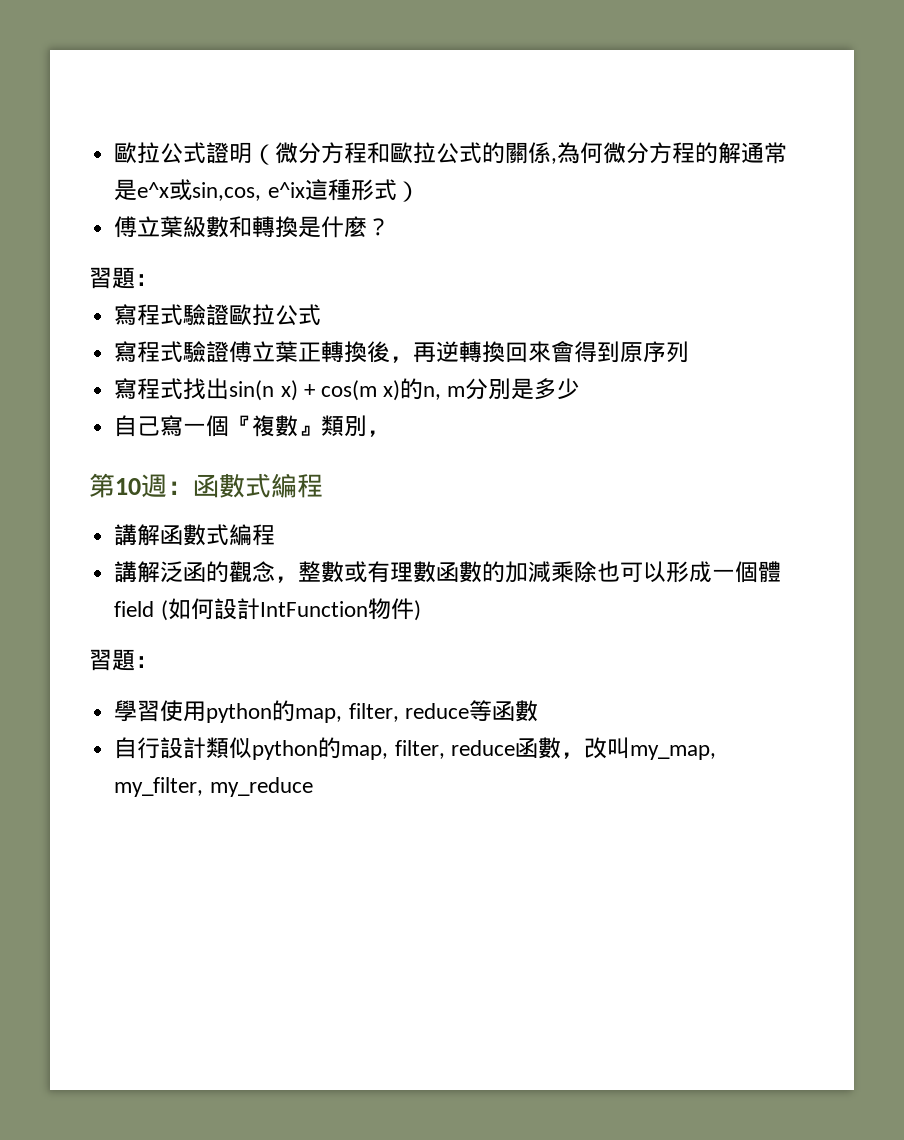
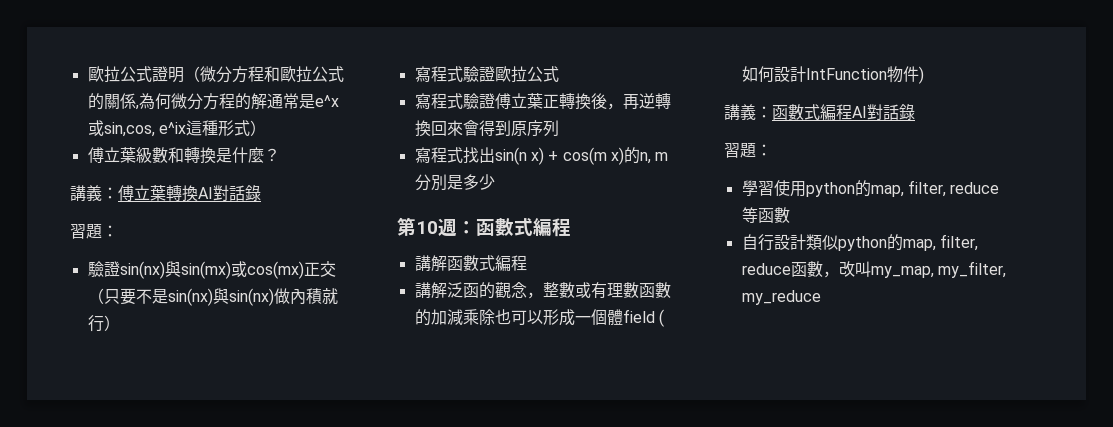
  傅立葉級數和轉換是什麼？
+ 講義：傅立葉轉換AI對話錄
  習題：
+ 驗證sin(nx)與sin(mx)或cos(mx)正交（只要不是sin(nx)與sin(nx)做內積就行）
- 自己寫一個『複數』類別，
+ 講義：函數式編程AI對話錄

